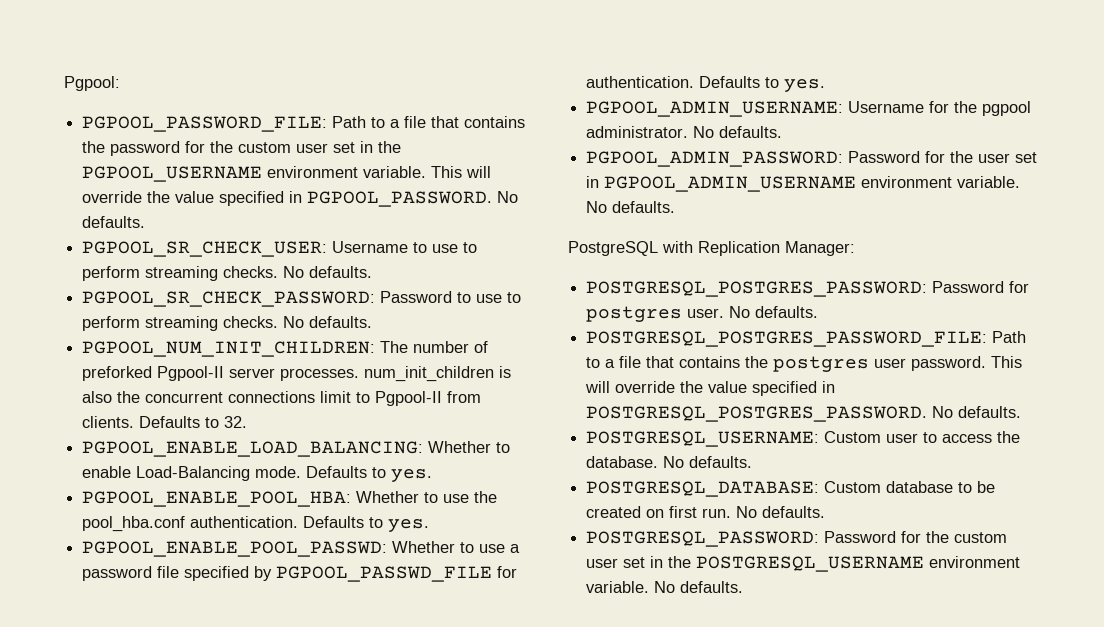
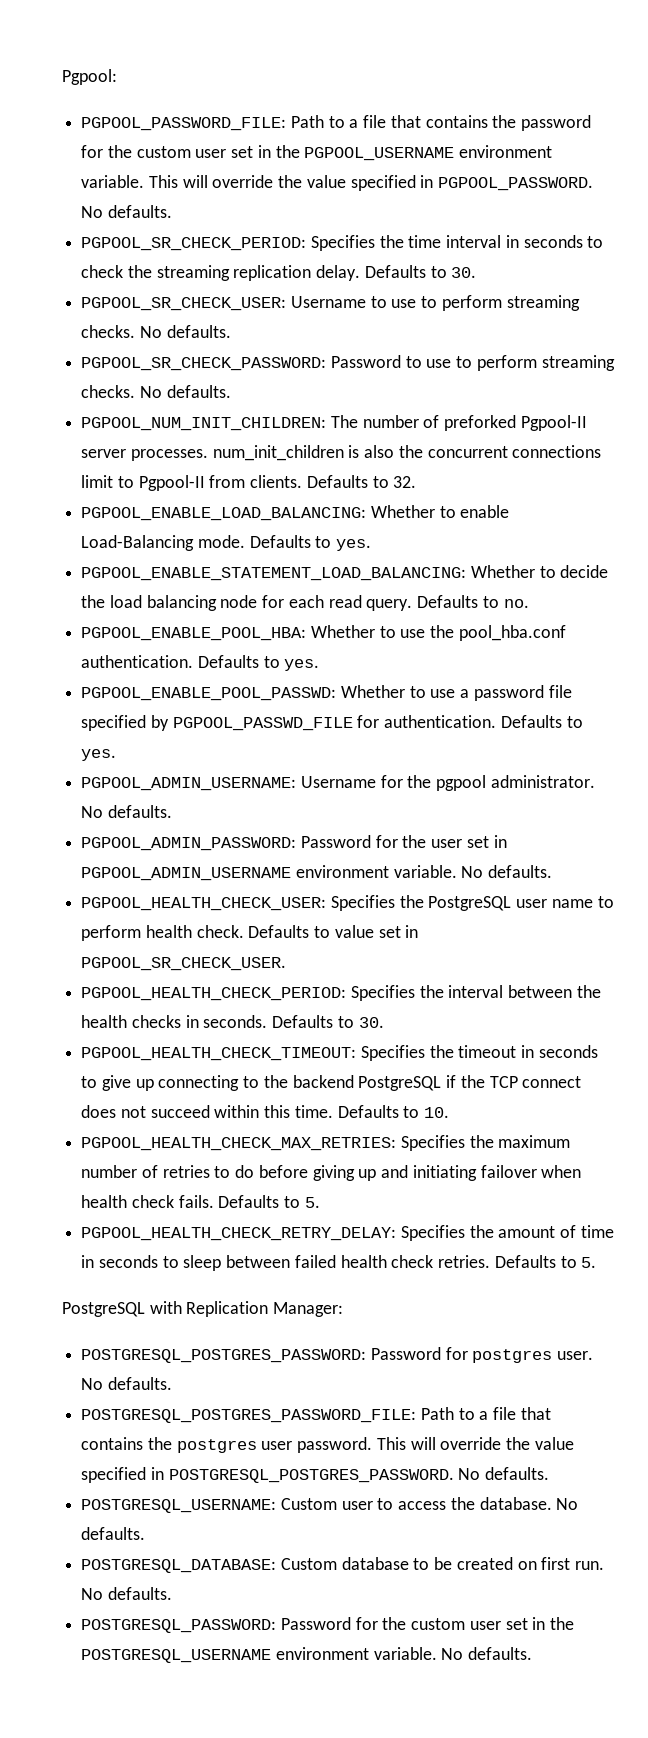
+ PGPOOL_SR_CHECK_PERIOD: Specifies the time interval in seconds to check the streaming replication delay. Defaults to 30.
+ PGPOOL_ENABLE_STATEMENT_LOAD_BALANCING: Whether to decide the load balancing node for each read query. Defaults to no.
+ PGPOOL_HEALTH_CHECK_USER: Specifies the PostgreSQL user name to perform health check. Defaults to value set in PGPOOL_SR_CHECK_USER.
+ PGPOOL_HEALTH_CHECK_PERIOD: Specifies the interval between the health checks in seconds. Defaults to 30.
+ PGPOOL_HEALTH_CHECK_TIMEOUT: Specifies the timeout in seconds to give up connecting to the backend PostgreSQL if the TCP connect does not succeed within this time. Defaults to 10.
+ PGPOOL_HEALTH_CHECK_MAX_RETRIES: Specifies the maximum number of retries to do before giving up and initiating failover when health check fails. Defaults to 5.
+ PGPOOL_HEALTH_CHECK_RETRY_DELAY: Specifies the amount of time in seconds to sleep between failed health check retries. Defaults to 5.

